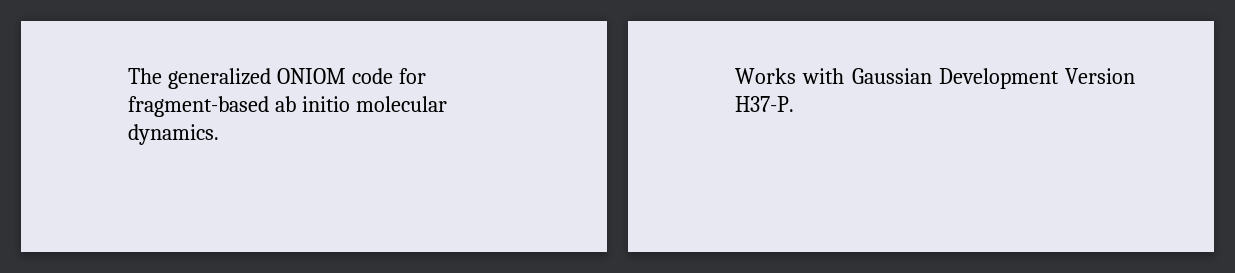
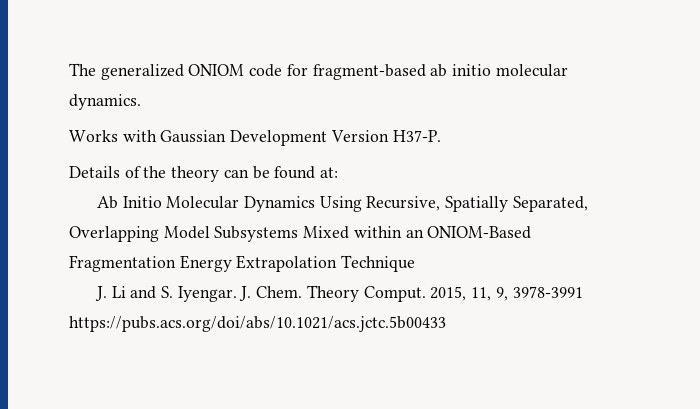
+ Details of the theory can be found at:
+ Ab Initio Molecular Dynamics Using Recursive, Spatially Separated, Overlapping Model Subsystems Mixed within an ONIOM-Based Fragmentation Energy Extrapolation Technique
+ J. Li and S. Iyengar. J. Chem. Theory Comput. 2015, 11, 9, 3978-3991 https://pubs.acs.org/doi/abs/10.1021/acs.jctc.5b00433

